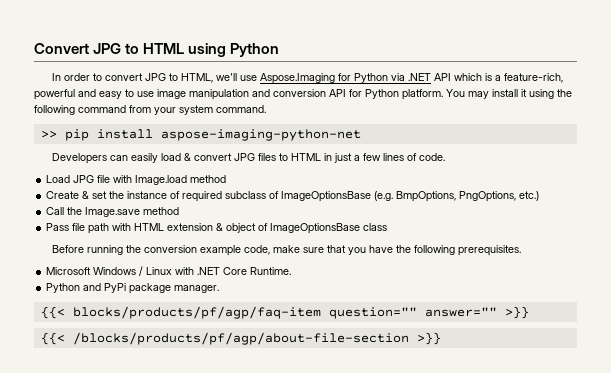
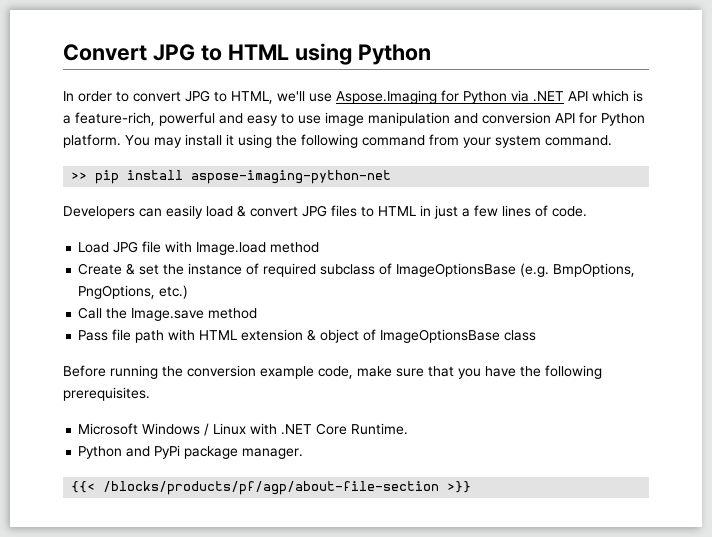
- {{< blocks/products/pf/agp/faq-item question="" answer="" >}}

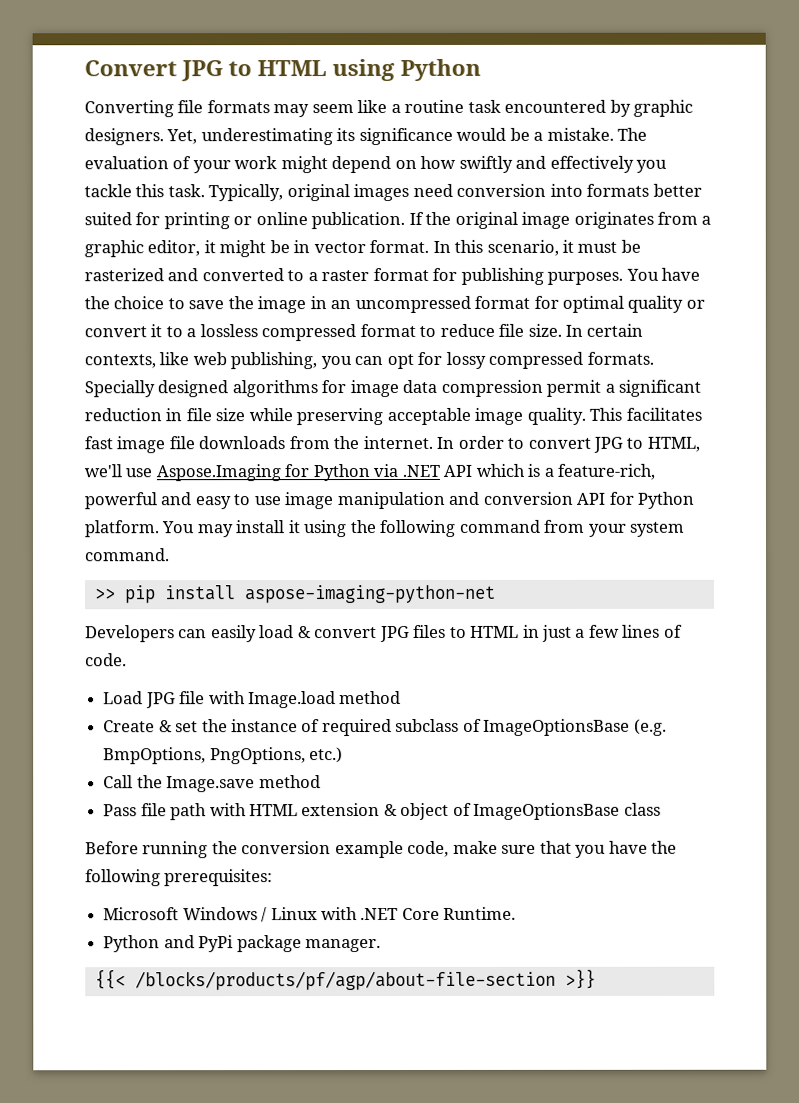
+ Converting file formats may seem like a routine task encountered by graphic designers. Yet, underestimating its significance would be a mistake. The evaluation of your work might depend on how swiftly and effectively you tackle this task. Typically, original images need conversion into formats better suited for printing or online publication. If the original image originates from a graphic editor, it might be in vector format. In this scenario, it must be rasterized and converted to a raster format for publishing purposes. You have the choice to save the image in an uncompressed format for optimal quality or convert it to a lossless compressed format to reduce file size. In certain contexts, like web publishing, you can opt for lossy compressed formats. Specially designed algorithms for image data compression permit a significant reduction in file size while preserving acceptable image quality. This facilitates fast image file downloads from the internet.
- Before running the conversion example code, make sure that you have the following prerequisites.
+ Before running the conversion example code, make sure that you have the following prerequisites:

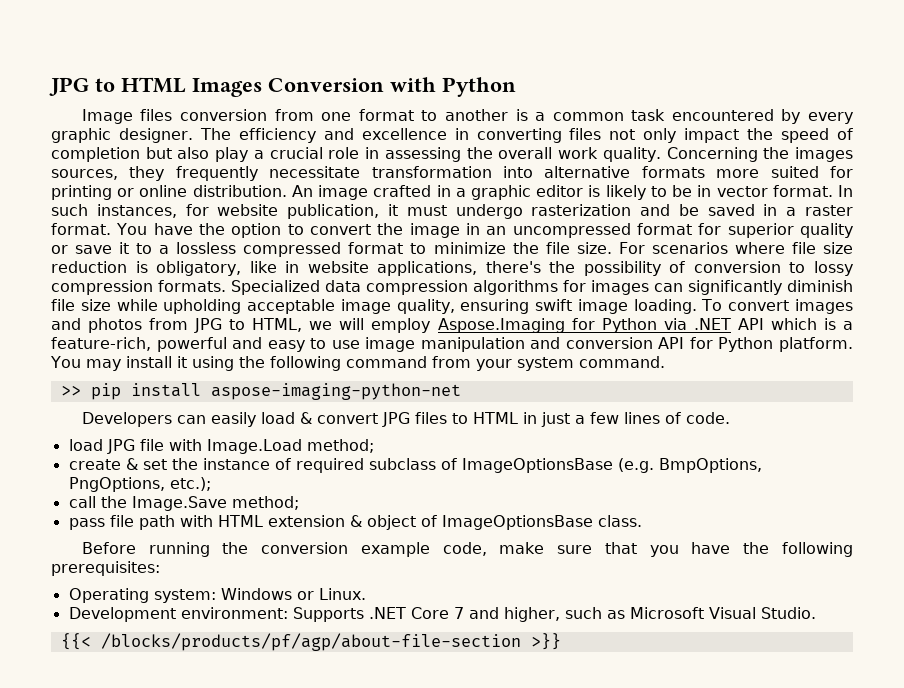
- Convert JPG to HTML using Python
- Converting file formats may seem like a routine task encountered by graphic designers. Yet, underestimating its significance would be a mistake. The evaluation of your work might depend on how swiftly and effectively you tackle this task. Typically, original images need conversion into formats better suited for printing or online publication. If the original image originates from a graphic editor, it might be in vector format.
+ JPG to HTML Images Conversion with Python
+ Image files conversion from one format to another is a common task encountered by every graphic designer. The efficiency and excellence in converting files not only impact the speed of completion but also play a crucial role in assessing the overall work quality. Concerning the images sources, they frequently necessitate transformation into alternative formats more suited for printing or online distribution. An image crafted in a graphic editor is likely to be in vector format.
- In this scenario, it must be rasterized and converted to a raster format for publishing purposes. You have the choice to save the image in an uncompressed format for optimal quality or convert it to a lossless compressed format to reduce file size. In certain contexts, like web publishing, you can opt for lossy compressed formats. Specially designed algorithms for image data compression permit a significant reduction in file size while preserving acceptable image quality. This facilitates fast image file downloads from the internet. In order to convert JPG to HTML, we'll use Aspose.Imaging for Python via .NET API which is a feature-rich, powerful and easy to use image manipulation and conversion API for Python platform.
+ In such instances, for website publication, it must undergo rasterization and be saved in a raster format. You have the option to convert the image in an uncompressed format for superior quality or save it to a lossless compressed format to minimize the file size. For scenarios where file size reduction is obligatory, like in website applications, there's the possibility of conversion to lossy compression formats. Specialized data compression algorithms for images can significantly diminish file size while upholding acceptable image quality, ensuring swift image loading. To convert images and photos from JPG to HTML, we will employ Aspose.Imaging for Python via .NET API which is a feature-rich, powerful and easy to use image manipulation and conversion API for Python platform.
- Load JPG file with Image.load method
- Create & set the instance of required subclass of ImageOptionsBase (e.g. BmpOptions, PngOptions, etc.)
- Call the Image.save method
- Pass file path with HTML extension & object of ImageOptionsBase class
+ load JPG file with Image.Load method;
+ create & set the instance of required subclass of ImageOptionsBase (e.g. BmpOptions, PngOptions, etc.);
+ call the Image.Save method;
+ pass file path with HTML extension & object of ImageOptionsBase class.
- Microsoft Windows / Linux with .NET Core Runtime.
- Python and PyPi package manager.
+ Operating system: Windows or Linux.
+ Development environment: Supports .NET Core 7 and higher, such as Microsoft Visual Studio.

